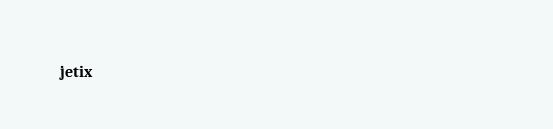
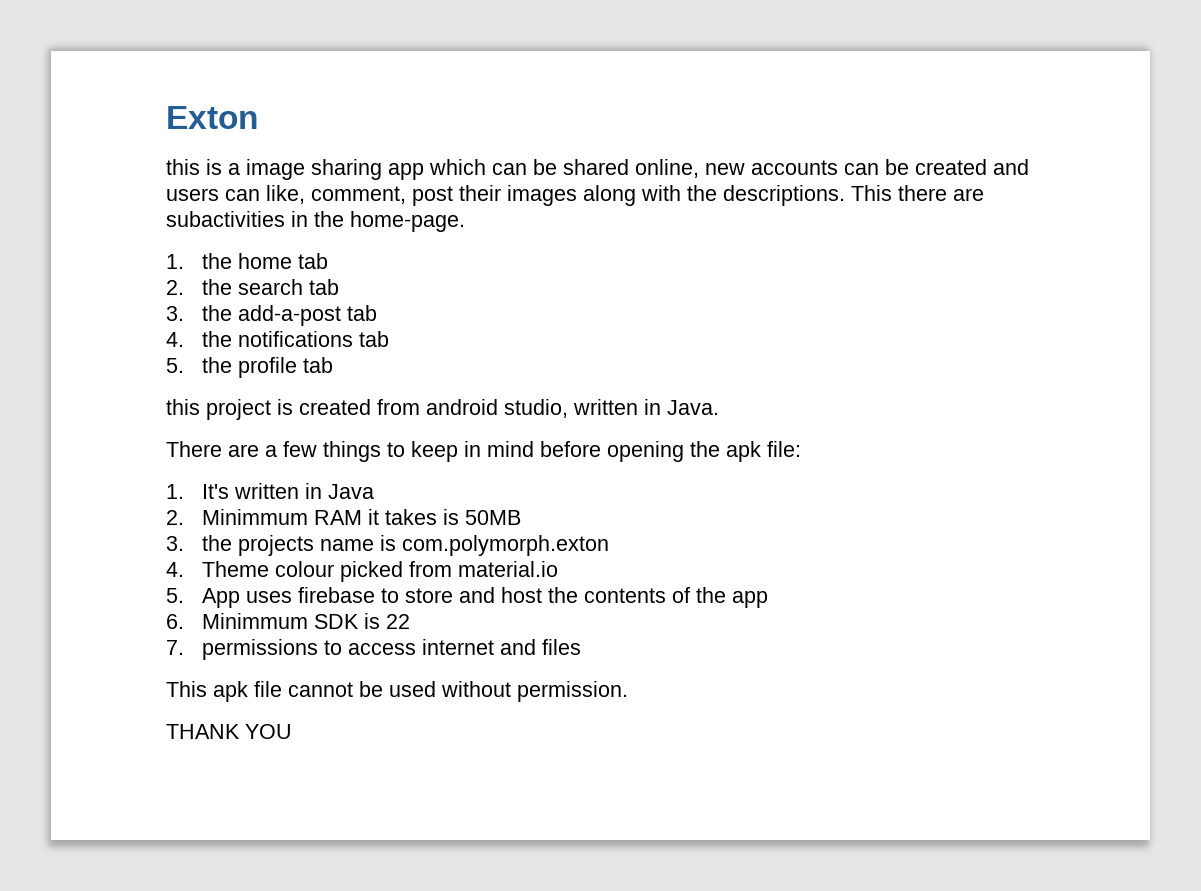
- jetix
+ Exton
+ this is a image sharing app which can be shared online, new accounts can be created and users can like, comment, post their images along with the descriptions. This there are subactivities in the home-page.
+ 1. the home tab
+ 2. the search tab
+ 3. the add-a-post tab
+ 4. the notifications tab
+ 5. the profile tab
+ this project is created from android studio, written in Java.
+ There are a few things to keep in mind before opening the apk file:
+ 1. It's written in Java
+ 2. Minimmum RAM it takes is 50MB
+ 3. the projects name is com.polymorph.exton
+ 4. Theme colour picked from material.io
+ 5. App uses firebase to store and host the contents of the app
+ 6. Minimmum SDK is 22
+ 7. permissions to access internet and files
+ This apk file cannot be used without permission.
+ THANK YOU

